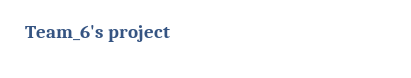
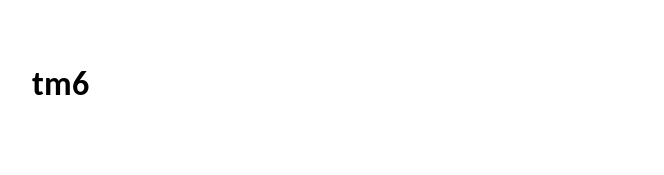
- Team_6's project
+ tm6

